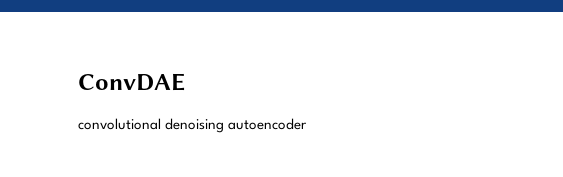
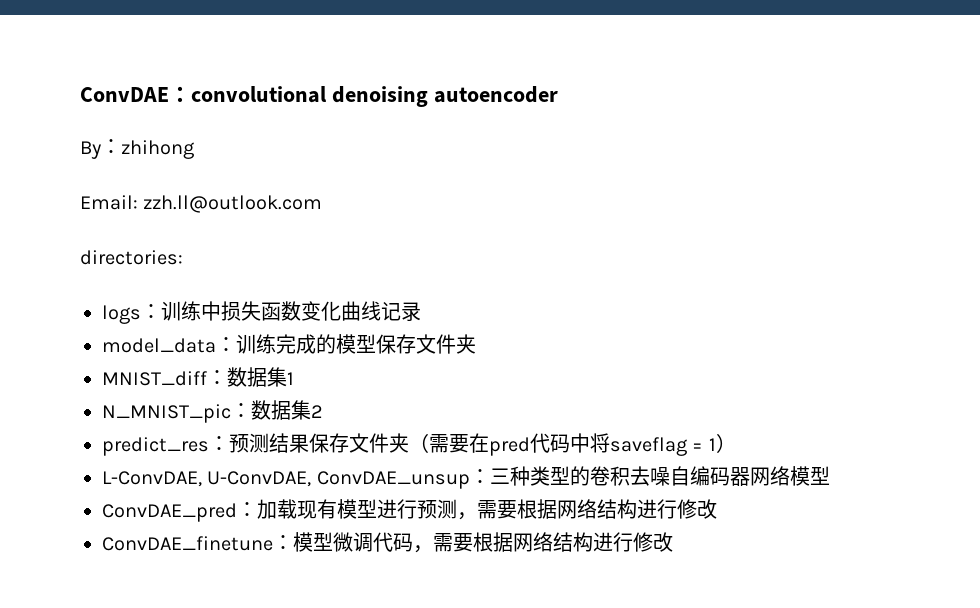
- ConvDAE
- convolutional denoising autoencoder
+ ConvDAE：convolutional denoising autoencoder
+ By：zhihong
+ Email: zzh.ll@outlook.com
+ directories:
+ logs：训练中损失函数变化曲线记录
+ model_data：训练完成的模型保存文件夹
+ MNIST_diff：数据集1
+ N_MNIST_pic：数据集2
+ predict_res：预测结果保存文件夹（需要在pred代码中将saveflag = 1）
+ L-ConvDAE, U-ConvDAE, ConvDAE_unsup：三种类型的卷积去噪自编码器网络模型
+ ConvDAE_pred：加载现有模型进行预测，需要根据网络结构进行修改
+ ConvDAE_finetune：模型微调代码，需要根据网络结构进行修改

